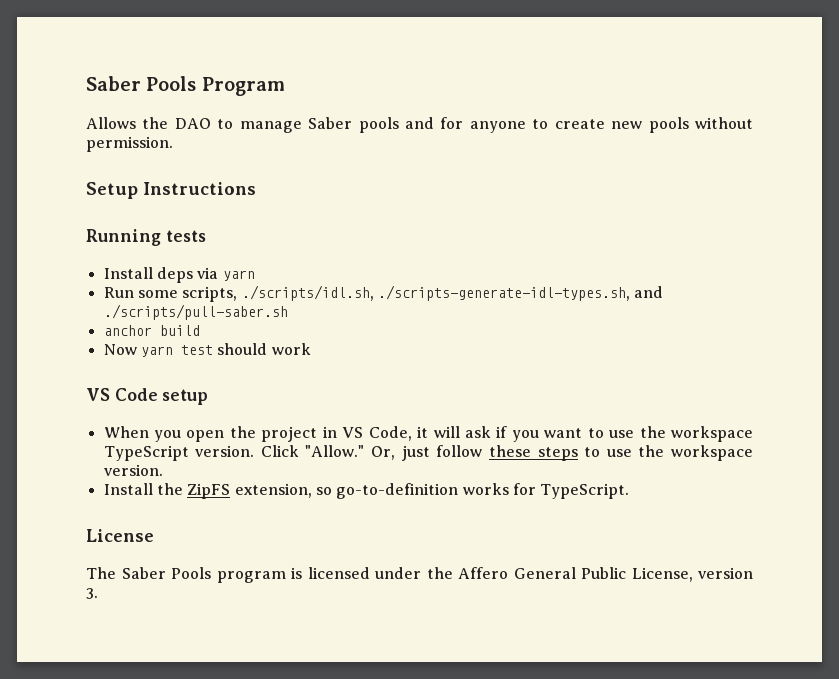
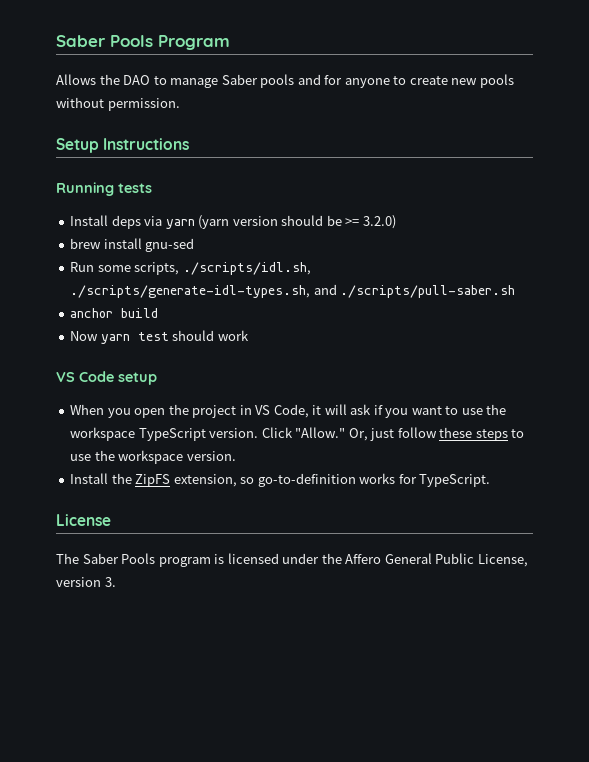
- Install deps via yarn
+ Install deps via yarn (yarn version should be >= 3.2.0)
+ brew install gnu-sed
- Run some scripts, ./scripts/idl.sh, ./scripts-generate-idl-types.sh, and ./scripts/pull-saber.sh
+ Run some scripts, ./scripts/idl.sh, ./scripts/generate-idl-types.sh, and ./scripts/pull-saber.sh

